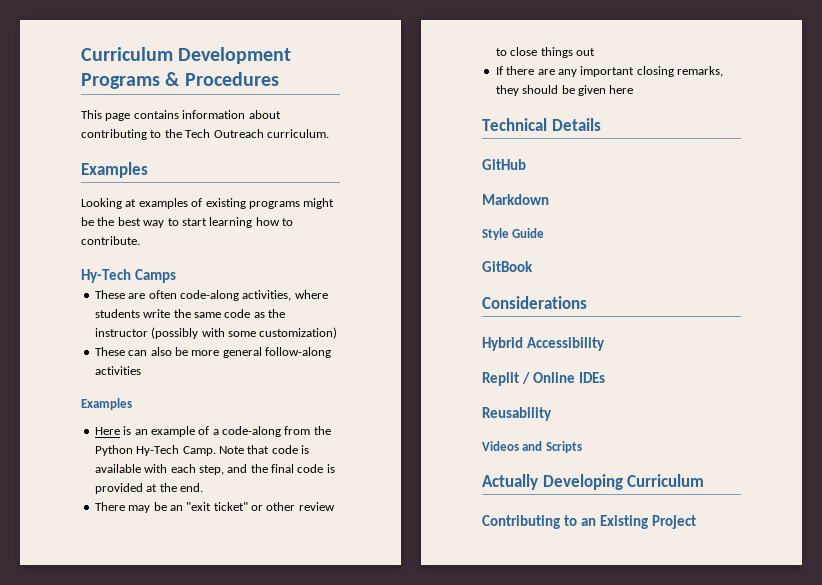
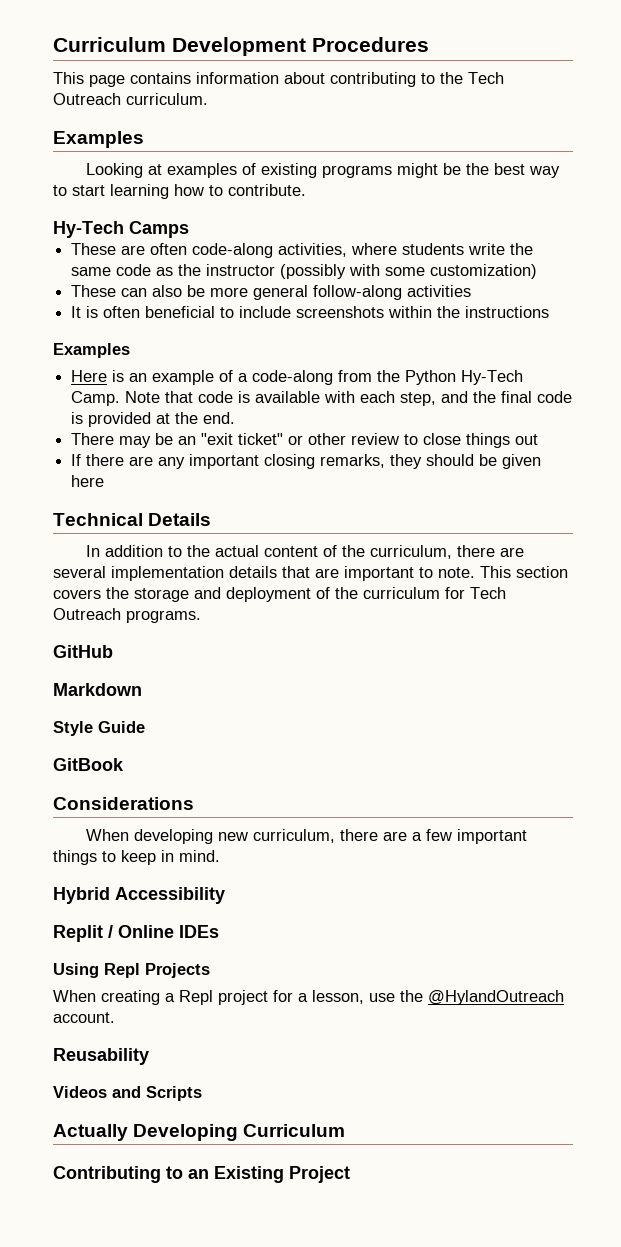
- Curriculum Development Programs & Procedures
+ Curriculum Development Procedures
+ It is often beneficial to include screenshots within the instructions
+ In addition to the actual content of the curriculum, there are several implementation details that are important to note. This section covers the storage and deployment of the curriculum for Tech Outreach programs.
+ When developing new curriculum, there are a few important things to keep in mind.
+ Using Repl Projects
+ When creating a Repl project for a lesson, use the @HylandOutreach account.

